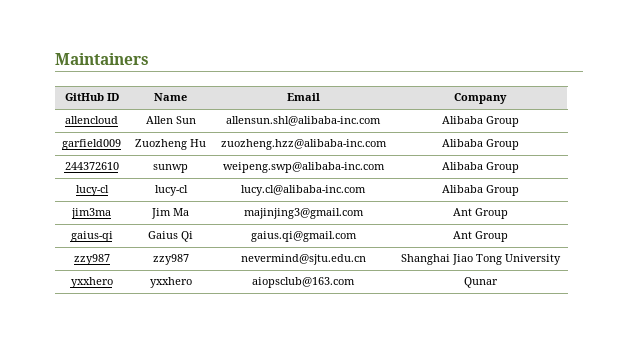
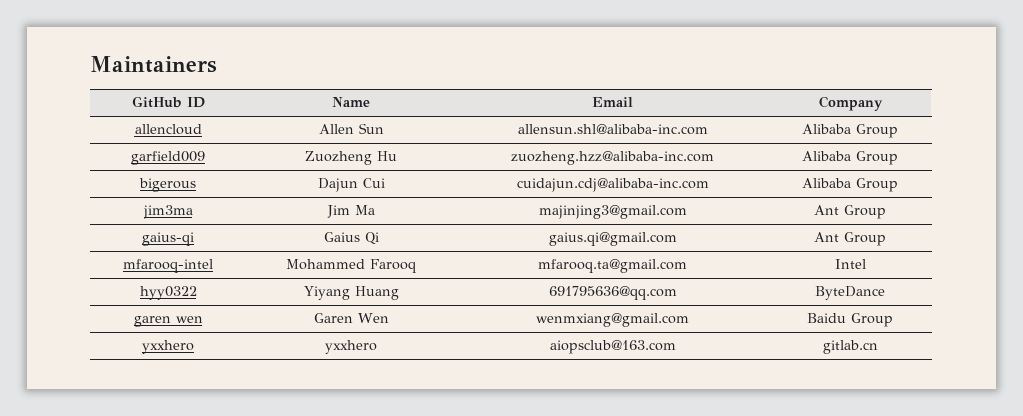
- 244372610 | sunwp | weipeng.swp@alibaba-inc.com | Alibaba Group
- lucy-cl | lucy-cl | lucy.cl@alibaba-inc.com | Alibaba Group
+ bigerous | Dajun Cui | cuidajun.cdj@alibaba-inc.com | Alibaba Group
- zzy987 | zzy987 | nevermind@sjtu.edu.cn | Shanghai Jiao Tong University
+ mfarooq-intel | Mohammed Farooq | mfarooq.ta@gmail.com | Intel
+ hyy0322 | Yiyang Huang | 691795636@qq.com | ByteDance
+ garen wen | Garen Wen | wenmxiang@gmail.com | Baidu Group
- yxxhero | yxxhero | aiopsclub@163.com | Qunar
+ yxxhero | yxxhero | aiopsclub@163.com | gitlab.cn

